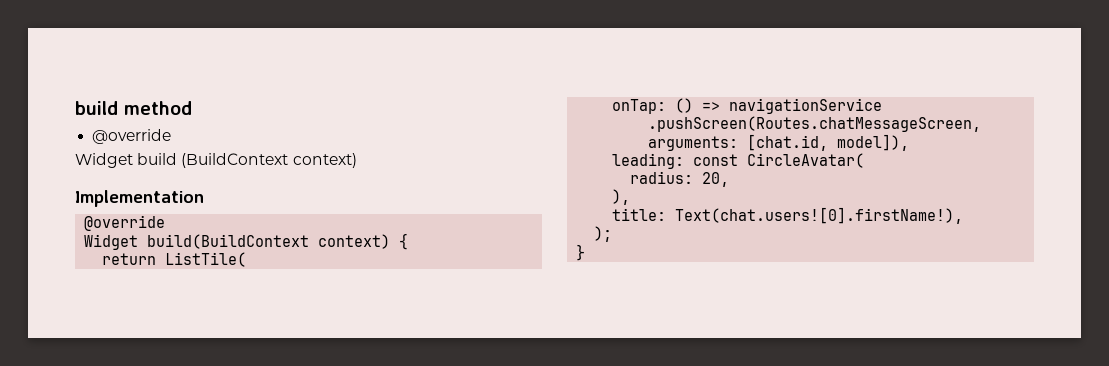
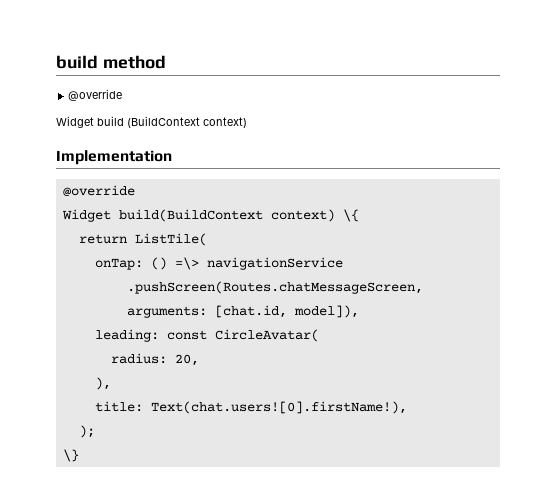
- Widget build(BuildContext context) {
+ Widget build(BuildContext context) \{
- onTap: () => navigationService
+ onTap: () =\> navigationService
- }
+ \}

